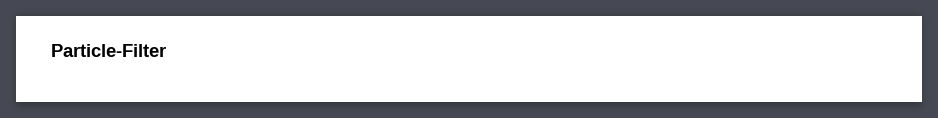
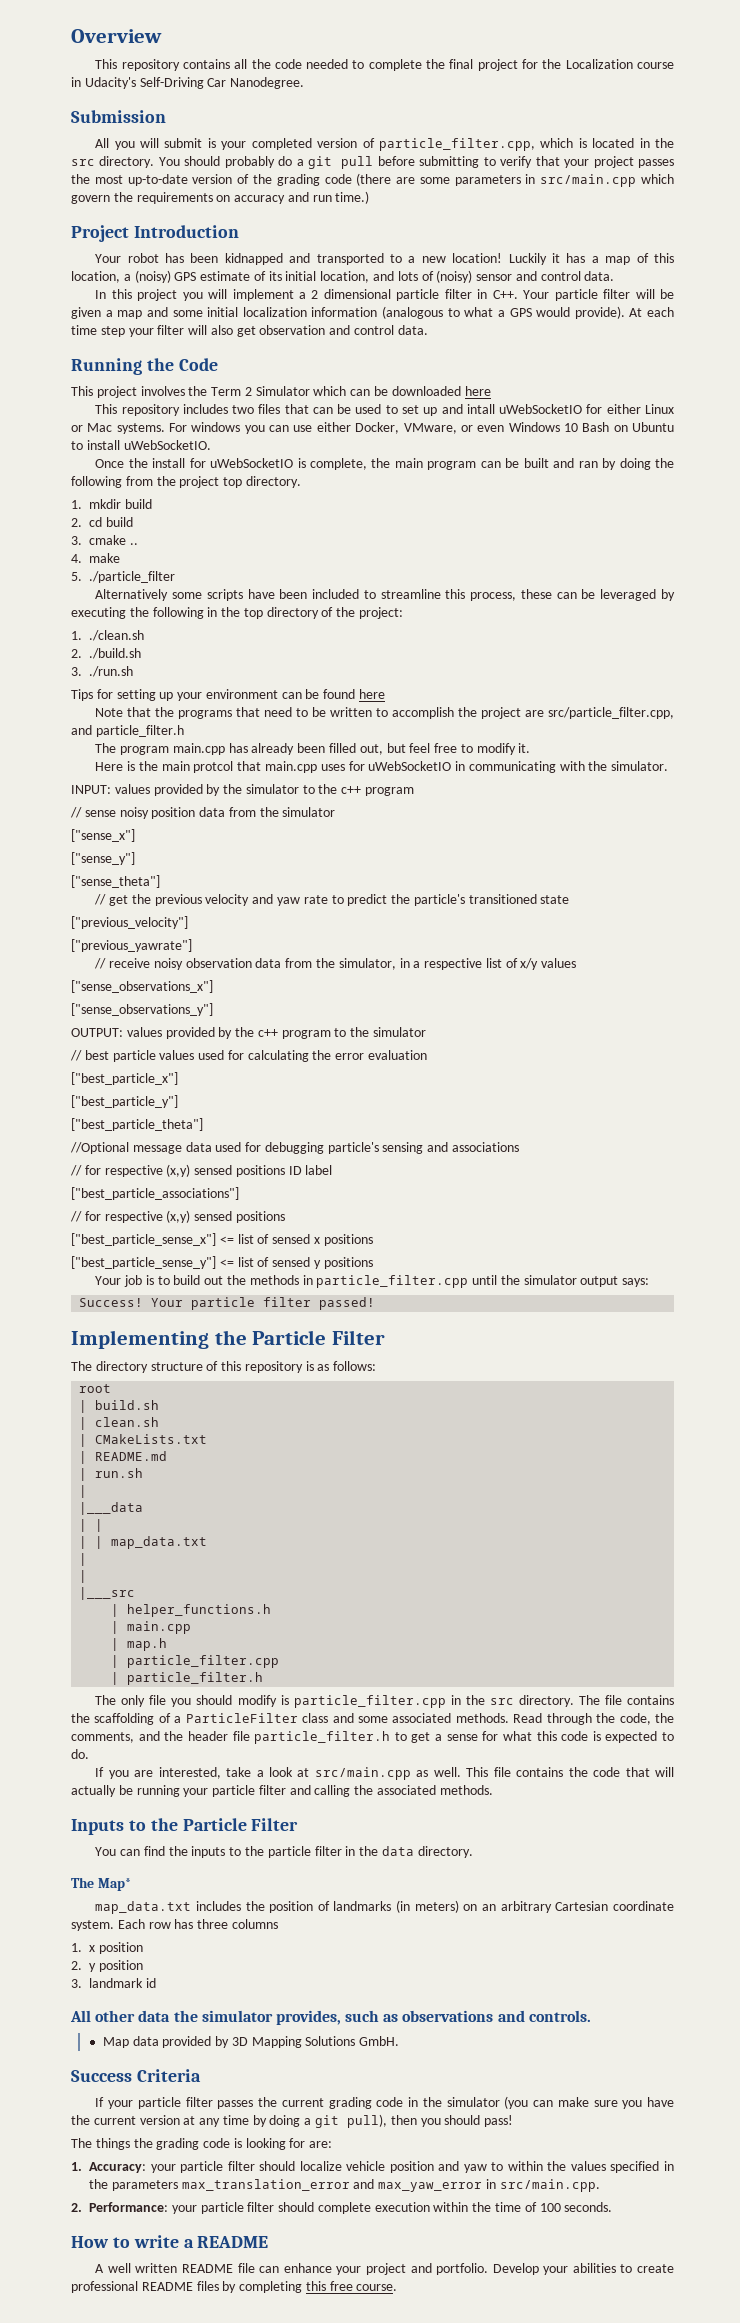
- Particle-Filter
+ Overview
+ This repository contains all the code needed to complete the final project for the Localization course in Udacity's Self-Driving Car Nanodegree.
+ Submission
+ All you will submit is your completed version of particle_filter.cpp, which is located in the src directory. You should probably do a git pull before submitting to verify that your project passes the most up-to-date version of the grading code (there are some parameters in src/main.cpp which govern the requirements on accuracy and run time.)
+ Project Introduction
+ Your robot has been kidnapped and transported to a new location! Luckily it has a map of this location, a (noisy) GPS estimate of its initial location, and lots of (noisy) sensor and control data.
+ In this project you will implement a 2 dimensional particle filter in C++. Your particle filter will be given a map and some initial localization information (analogous to what a GPS would provide). At each time step your filter will also get observation and control data.
+ Running the Code
+ This project involves the Term 2 Simulator which can be downloaded here
+ This repository includes two files that can be used to set up and intall uWebSocketIO for either Linux or Mac systems. For windows you can use either Docker, VMware, or even Windows 10 Bash on Ubuntu to install uWebSocketIO.
+ Once the install for uWebSocketIO is complete, the main program can be built and ran by doing the following from the project top directory.
+ 1. mkdir build
+ 2. cd build
+ 3. cmake ..
+ 4. make
+ 5. ./particle_filter
+ Alternatively some scripts have been included to streamline this process, these can be leveraged by executing the following in the top directory of the project:
+ 1. ./clean.sh
+ 2. ./build.sh
+ 3. ./run.sh
+ Tips for setting up your environment can be found here
+ Note that the programs that need to be written to accomplish the project are src/particle_filter.cpp, and particle_filter.h
+ The program main.cpp has already been filled out, but feel free to modify it.
+ Here is the main protcol that main.cpp uses for uWebSocketIO in communicating with the simulator.
+ INPUT: values provided by the simulator to the c++ program
+ // sense noisy position data from the simulator
+ ["sense_x"]
+ ["sense_y"]
+ ["sense_theta"]
+ // get the previous velocity and yaw rate to predict the particle's transitioned state
+ ["previous_velocity"]
+ ["previous_yawrate"]
+ // receive noisy observation data from the simulator, in a respective list of x/y values
+ ["sense_observations_x"]
+ ["sense_observations_y"]
+ OUTPUT: values provided by the c++ program to the simulator
+ // best particle values used for calculating the error evaluation
+ ["best_particle_x"]
+ ["best_particle_y"]
+ ["best_particle_theta"]
+ //Optional message data used for debugging particle's sensing and associations
+ // for respective (x,y) sensed positions ID label
+ ["best_particle_associations"]
+ // for respective (x,y) sensed positions
+ ["best_particle_sense_x"] <= list of sensed x positions
+ ["best_particle_sense_y"] <= list of sensed y positions
+ Your job is to build out the methods in particle_filter.cpp until the simulator output says:
+ Success! Your particle filter passed!
+ Implementing the Particle Filter
+ The directory structure of this repository is as follows:
+ root
+ | build.sh
+ | clean.sh
+ | CMakeLists.txt
+ | README.md
+ | run.sh
+ |
+ |___data
+ | |
+ | | map_data.txt
+ |
+ |
+ |___src
+ | helper_functions.h
+ | main.cpp
+ | map.h
+ | particle_filter.cpp
+ | particle_filter.h
+ The only file you should modify is particle_filter.cpp in the src directory. The file contains the scaffolding of a ParticleFilter class and some associated methods. Read through the code, the comments, and the header file particle_filter.h to get a sense for what this code is expected to do.
+ If you are interested, take a look at src/main.cpp as well. This file contains the code that will actually be running your particle filter and calling the associated methods.
+ Inputs to the Particle Filter
+ You can find the inputs to the particle filter in the data directory.
+ The Map*
+ map_data.txt includes the position of landmarks (in meters) on an arbitrary Cartesian coordinate system. Each row has three columns
+ 1. x position
+ 2. y position
+ 3. landmark id
+ All other data the simulator provides, such as observations and controls.
+ Map data provided by 3D Mapping Solutions GmbH.
+ Success Criteria
+ If your particle filter passes the current grading code in the simulator (you can make sure you have the current version at any time by doing a git pull), then you should pass!
+ The things the grading code is looking for are:
+ 1. Accuracy: your particle filter should localize vehicle position and yaw to within the values specified in the parameters max_translation_error and max_yaw_error in src/main.cpp.
+ 2. Performance: your particle filter should complete execution within the time of 100 seconds.
+ How to write a README
+ A well written README file can enhance your project and portfolio. Develop your abilities to create professional README files by completing this free course.

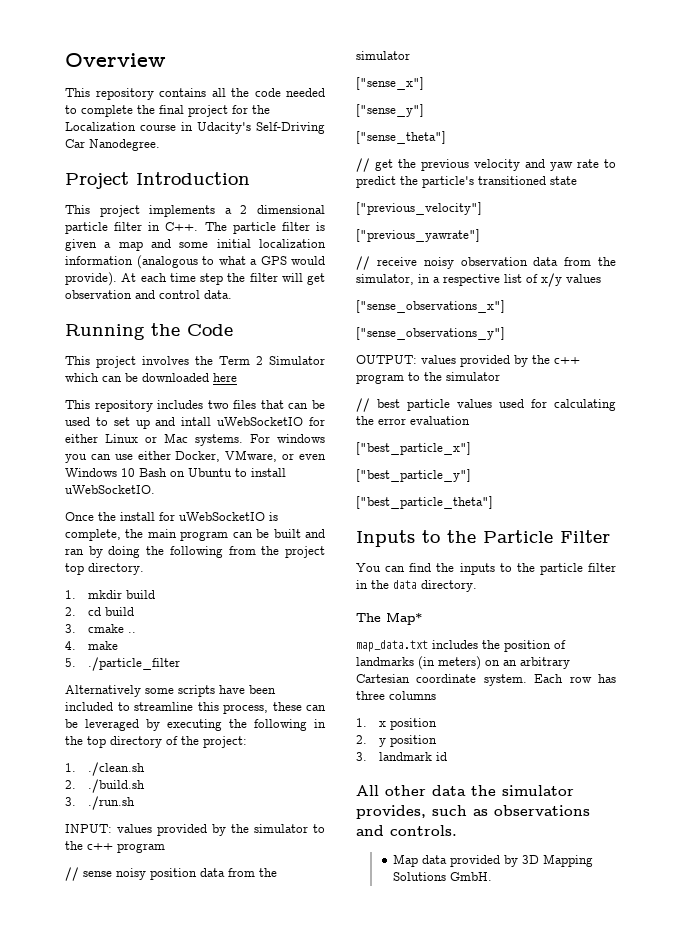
- Submission
- All you will submit is your completed version of particle_filter.cpp, which is located in the src directory. You should probably do a git pull before submitting to verify that your project passes the most up-to-date version of the grading code (there are some parameters in src/main.cpp which govern the requirements on accuracy and run time.)
  Project Introduction
- Your robot has been kidnapped and transported to a new location! Luckily it has a map of this location, a (noisy) GPS estimate of its initial location, and lots of (noisy) sensor and control data.
- In this project you will implement a 2 dimensional particle filter in C++. Your particle filter will be given a map and some initial localization information (analogous to what a GPS would provide).
+ This project implements a 2 dimensional particle filter in C++. The particle filter is given a map and some initial localization information (analogous to what a GPS would provide).
- At each time step your filter will also get observation and control data.
+ At each time step the filter will get observation and control data.
- Tips for setting up your environment can be found here
- Note that the programs that need to be written to accomplish the project are src/particle_filter.cpp, and particle_filter.h
- The program main.cpp has already been filled out, but feel free to modify it.
- Here is the main protcol that main.cpp uses for uWebSocketIO in communicating with the simulator.
- //Optional message data used for debugging particle's sensing and associations
- // for respective (x,y) sensed positions ID label
- ["best_particle_associations"]
- // for respective (x,y) sensed positions
- ["best_particle_sense_x"] <= list of sensed x positions
- ["best_particle_sense_y"] <= list of sensed y positions
- Your job is to build out the methods in particle_filter.cpp until the simulator output says:
- Success! Your particle filter passed!
- Implementing the Particle Filter
- The directory structure of this repository is as follows:
- root
- | build.sh
- | clean.sh
- | CMakeLists.txt
- | README.md
- | run.sh
- |
- |___data
- | |
- | | map_data.txt
- |
- |
- |___src
- | helper_functions.h
- | main.cpp
- | map.h
- | particle_filter.cpp
- | particle_filter.h
- The only file you should modify is particle_filter.cpp in the src directory. The file contains the scaffolding of a ParticleFilter class and some associated methods. Read through the code, the comments, and the header file particle_filter.h to get a sense for what this code is expected to do.
- If you are interested, take a look at src/main.cpp as well. This file contains the code that will actually be running your particle filter and calling the associated methods.
- Success Criteria
- If your particle filter passes the current grading code in the simulator (you can make sure you have the current version at any time by doing a git pull), then you should pass!
- The things the grading code is looking for are:
- 1. Accuracy: your particle filter should localize vehicle position and yaw to within the values specified in the parameters max_translation_error and max_yaw_error in src/main.cpp.
- 2. Performance: your particle filter should complete execution within the time of 100 seconds.
- How to write a README
- A well written README file can enhance your project and portfolio. Develop your abilities to create professional README files by completing this free course.

